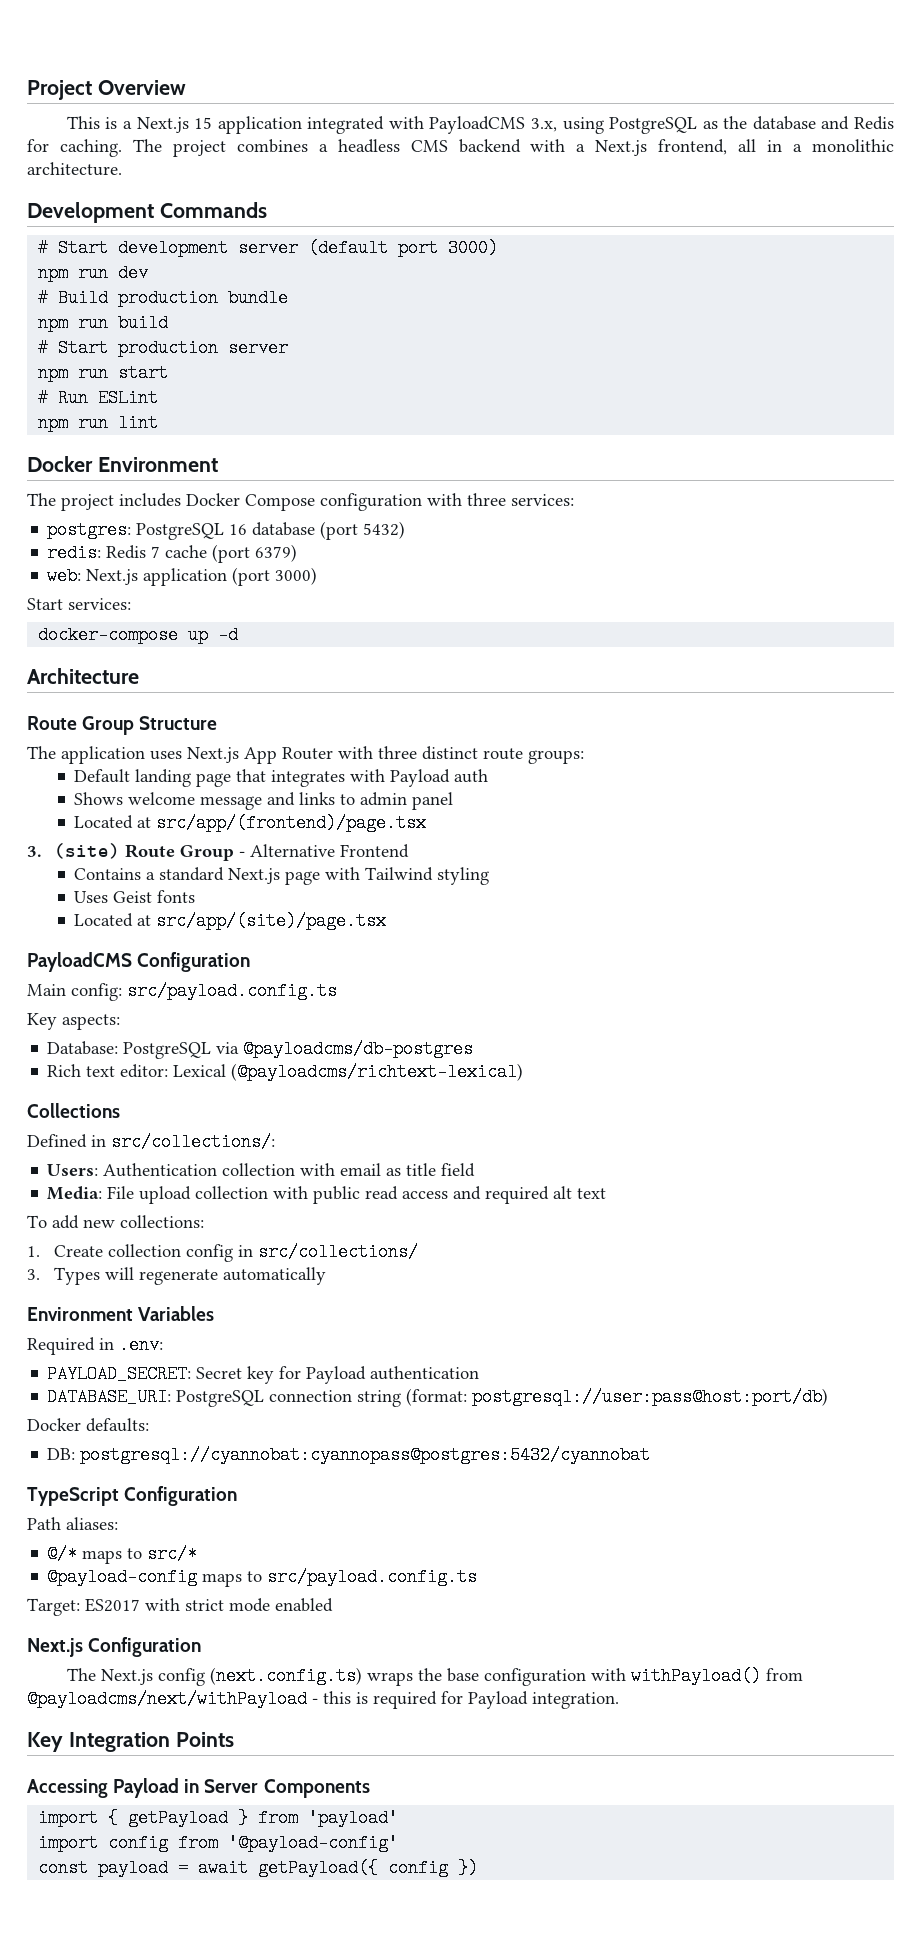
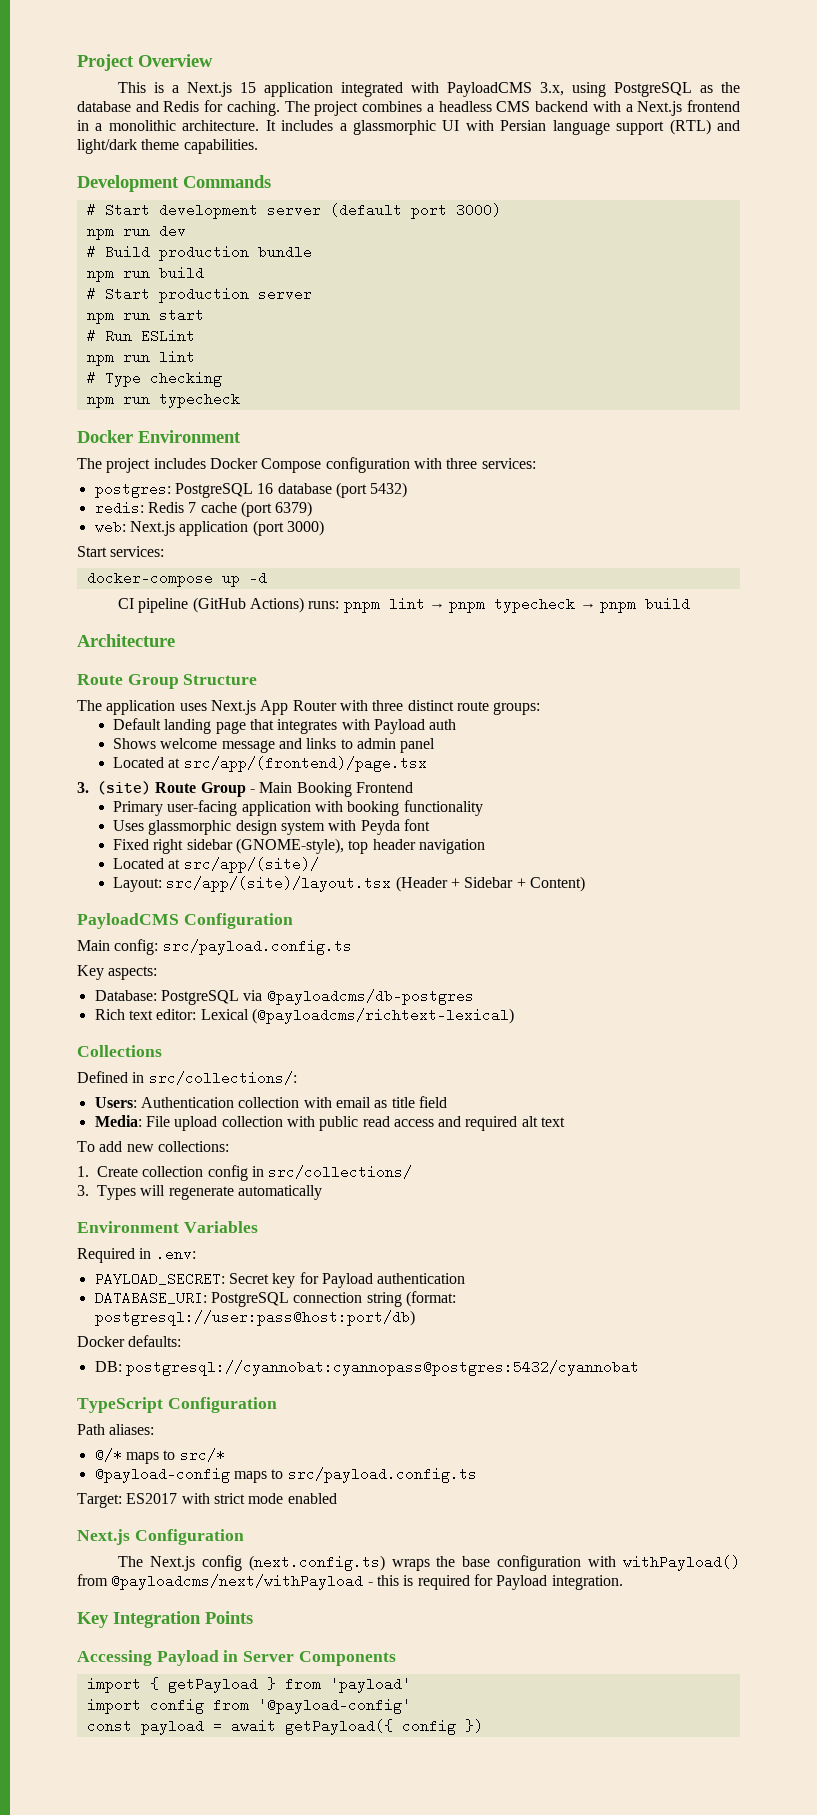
- The project combines a headless CMS backend with a Next.js frontend, all in a monolithic architecture.
+ The project combines a headless CMS backend with a Next.js frontend in a monolithic architecture. It includes a glassmorphic UI with Persian language support (RTL) and light/dark theme capabilities.
+ # Type checking
+ npm run typecheck
+ CI pipeline (GitHub Actions) runs: pnpm lint → pnpm typecheck → pnpm build
- 3. (site) Route Group - Alternative Frontend
+ 3. (site) Route Group - Main Booking Frontend
- Contains a standard Next.js page with Tailwind styling
- Uses Geist fonts
- Located at src/app/(site)/page.tsx
+ Primary user-facing application with booking functionality
+ Uses glassmorphic design system with Peyda font
+ Fixed right sidebar (GNOME-style), top header navigation
+ Located at src/app/(site)/
+ Layout: src/app/(site)/layout.tsx (Header + Sidebar + Content)

